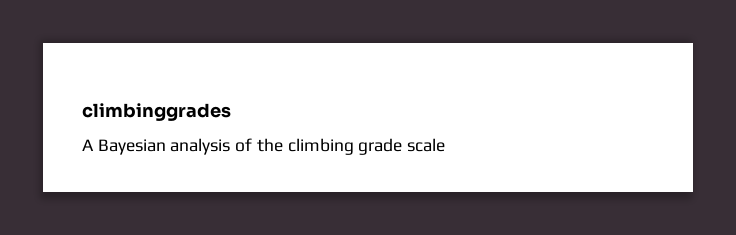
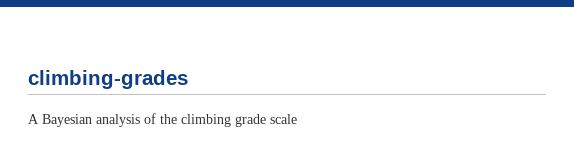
- climbinggrades
+ climbing-grades

